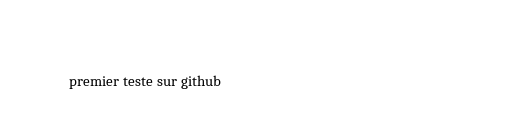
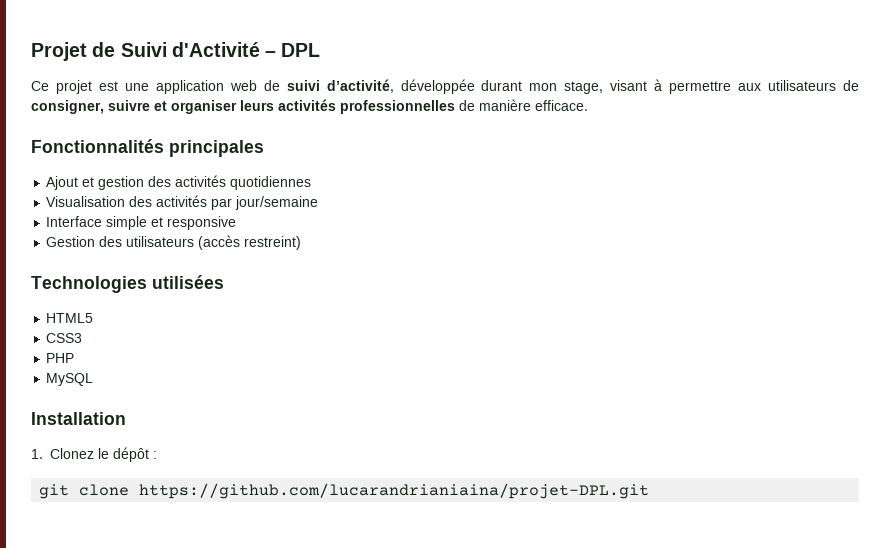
- premier teste sur github
+ Projet de Suivi d'Activité – DPL
+ Ce projet est une application web de suivi d’activité, développée durant mon stage, visant à permettre aux utilisateurs de consigner, suivre et organiser leurs activités professionnelles de manière efficace.
+ Fonctionnalités principales
+ Ajout et gestion des activités quotidiennes
+ Visualisation des activités par jour/semaine
+ Interface simple et responsive
+ Gestion des utilisateurs (accès restreint)
+ Technologies utilisées
+ HTML5
+ CSS3
+ PHP
+ MySQL
+ Installation
+ 1. Clonez le dépôt :
+ git clone https://github.com/lucarandrianiaina/projet-DPL.git

